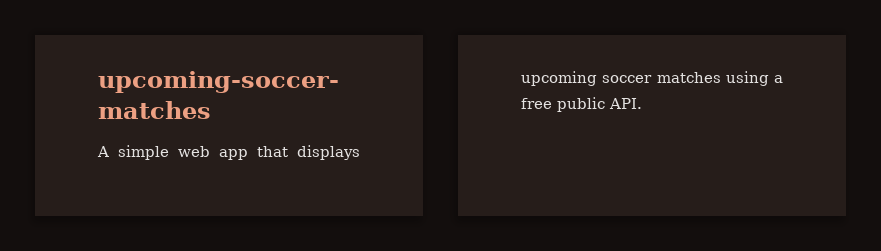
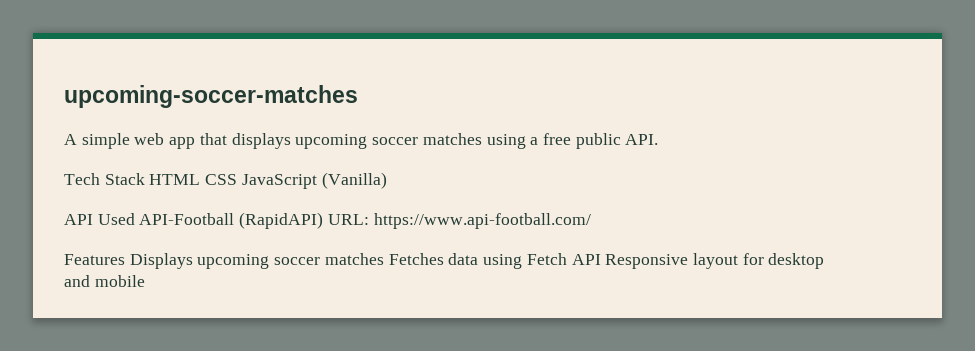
+ Tech Stack HTML CSS JavaScript (Vanilla)
+ API Used API-Football (RapidAPI) URL: https://www.api-football.com/
+ Features Displays upcoming soccer matches Fetches data using Fetch API Responsive layout for desktop and mobile

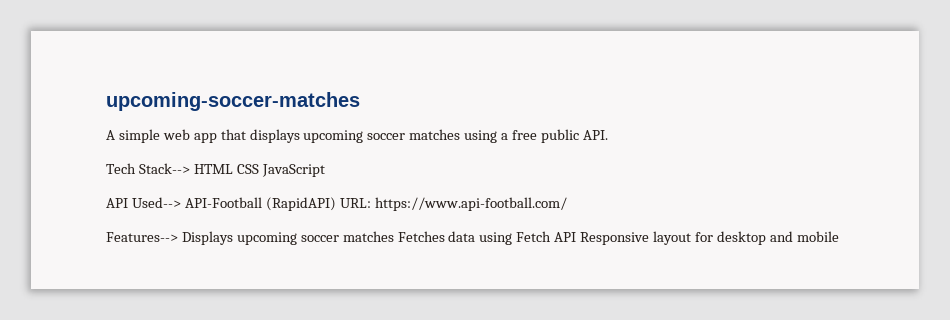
- Tech Stack HTML CSS JavaScript (Vanilla)
- API Used API-Football (RapidAPI) URL: https://www.api-football.com/
+ Tech Stack--> HTML CSS JavaScript
+ API Used--> API-Football (RapidAPI) URL: https://www.api-football.com/
- Features Displays upcoming soccer matches Fetches data using Fetch API Responsive layout for desktop and mobile
+ Features--> Displays upcoming soccer matches Fetches data using Fetch API Responsive layout for desktop and mobile

